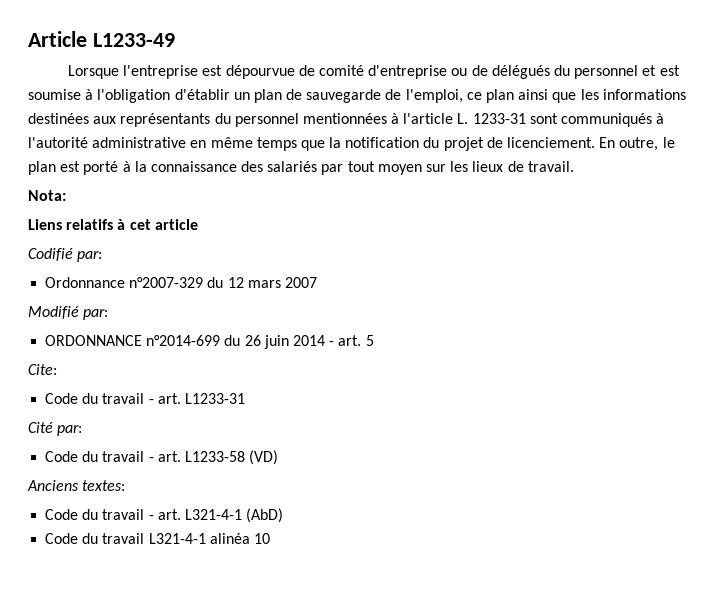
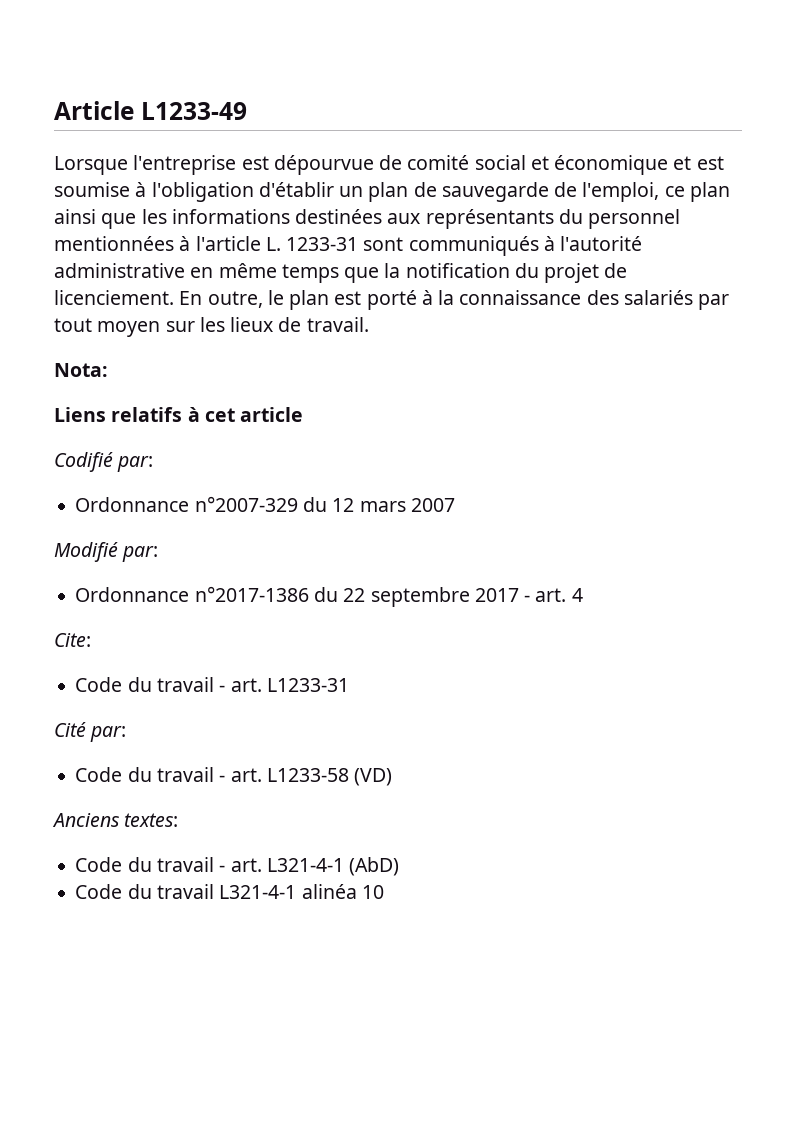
- Lorsque l'entreprise est dépourvue de comité d'entreprise ou de délégués du personnel et est soumise à l'obligation d'établir un plan de sauvegarde de l'emploi, ce plan ainsi que les informations destinées aux représentants du personnel mentionnées à l'article L. 1233-31 sont communiqués à l'autorité administrative en même temps que la notification du projet de licenciement.
+ Lorsque l'entreprise est dépourvue de comité social et économique et est soumise à l'obligation d'établir un plan de sauvegarde de l'emploi, ce plan ainsi que les informations destinées aux représentants du personnel mentionnées à l'article L. 1233-31 sont communiqués à l'autorité administrative en même temps que la notification du projet de licenciement.
- ORDONNANCE n°2014-699 du 26 juin 2014 - art. 5
+ Ordonnance n°2017-1386 du 22 septembre 2017 - art. 4

